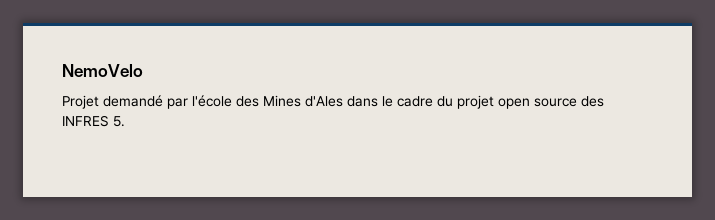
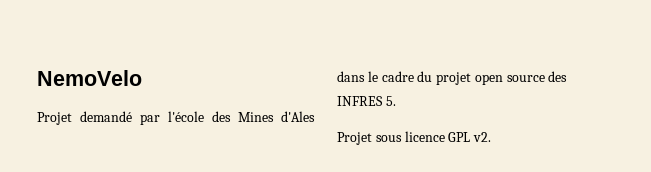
+ Projet sous licence GPL v2.

